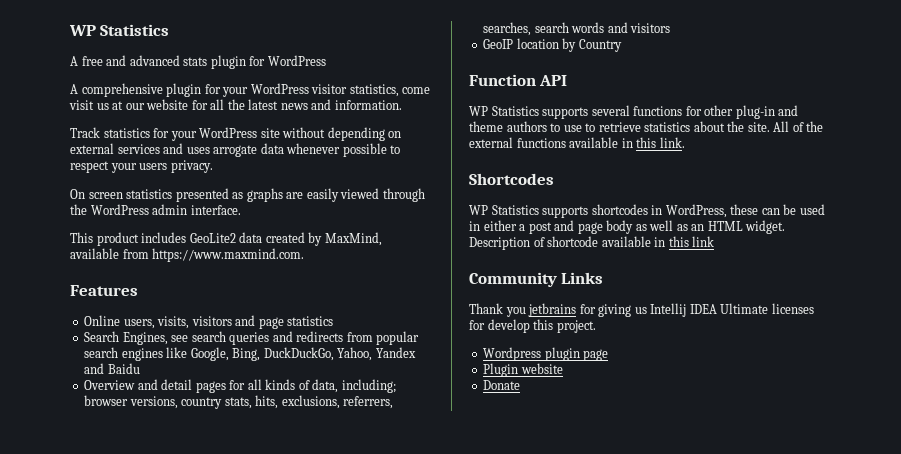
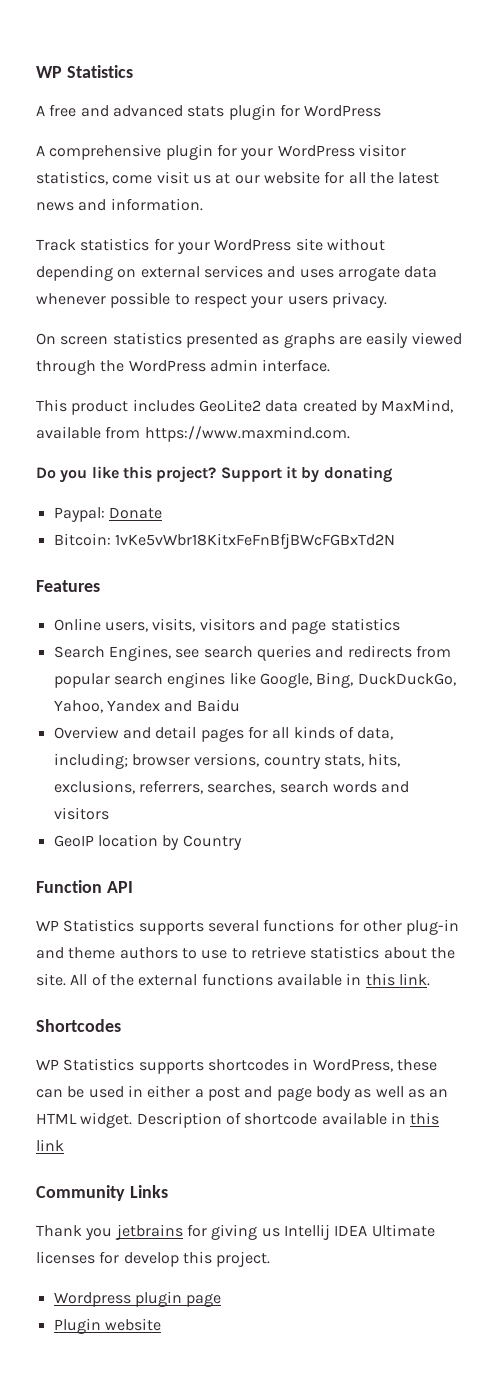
+ Do you like this project? Support it by donating
+ Paypal: Donate
+ Bitcoin: 1vKe5vWbr18KitxFeFnBfjBWcFGBxTd2N
- Donate

